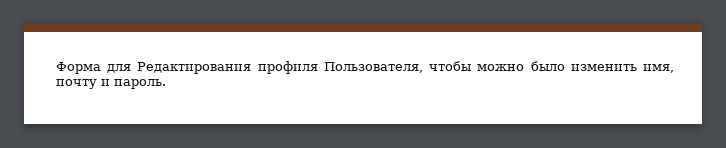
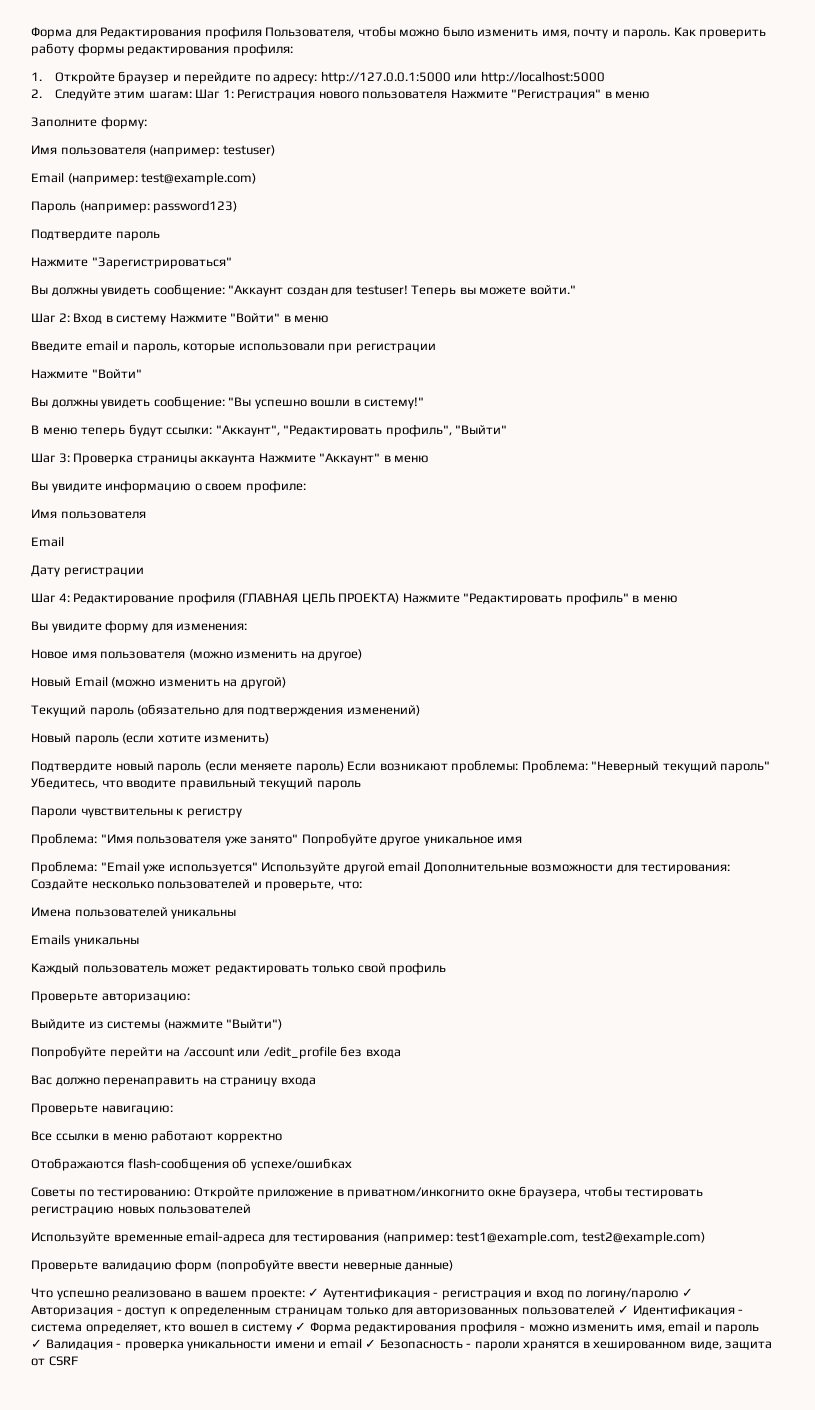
+ Как проверить работу формы редактирования профиля:
+ 1. Откройте браузер и перейдите по адресу: http://127.0.0.1:5000 или http://localhost:5000
+ 2. Следуйте этим шагам: Шаг 1: Регистрация нового пользователя Нажмите "Регистрация" в меню
+ Заполните форму:
+ Имя пользователя (например: testuser)
+ Email (например: test@example.com)
+ Пароль (например: password123)
+ Подтвердите пароль
+ Нажмите "Зарегистрироваться"
+ Вы должны увидеть сообщение: "Аккаунт создан для testuser! Теперь вы можете войти."
+ Шаг 2: Вход в систему Нажмите "Войти" в меню
+ Введите email и пароль, которые использовали при регистрации
+ Нажмите "Войти"
+ Вы должны увидеть сообщение: "Вы успешно вошли в систему!"
+ В меню теперь будут ссылки: "Аккаунт", "Редактировать профиль", "Выйти"
+ Шаг 3: Проверка страницы аккаунта Нажмите "Аккаунт" в меню
+ Вы увидите информацию о своем профиле:
+ Имя пользователя
+ Email
+ Дату регистрации
+ Шаг 4: Редактирование профиля (ГЛАВНАЯ ЦЕЛЬ ПРОЕКТА) Нажмите "Редактировать профиль" в меню
+ Вы увидите форму для изменения:
+ Новое имя пользователя (можно изменить на другое)
+ Новый Email (можно изменить на другой)
+ Текущий пароль (обязательно для подтверждения изменений)
+ Новый пароль (если хотите изменить)
+ Подтвердите новый пароль (если меняете пароль) Если возникают проблемы: Проблема: "Неверный текущий пароль" Убедитесь, что вводите правильный текущий пароль
+ Пароли чувствительны к регистру
+ Проблема: "Имя пользователя уже занято" Попробуйте другое уникальное имя
+ Проблема: "Email уже используется" Используйте другой email Дополнительные возможности для тестирования: Создайте несколько пользователей и проверьте, что:
+ Имена пользователей уникальны
+ Emails уникальны
+ Каждый пользователь может редактировать только свой профиль
+ Проверьте авторизацию:
+ Выйдите из системы (нажмите "Выйти")
+ Попробуйте перейти на /account или /edit_profile без входа
+ Вас должно перенаправить на страницу входа
+ Проверьте навигацию:
+ Все ссылки в меню работают корректно
+ Отображаются flash-сообщения об успехе/ошибках
+ Советы по тестированию: Откройте приложение в приватном/инкогнито окне браузера, чтобы тестировать регистрацию новых пользователей
+ Используйте временные email-адреса для тестирования (например: test1@example.com, test2@example.com)
+ Проверьте валидацию форм (попробуйте ввести неверные данные)
+ Что успешно реализовано в вашем проекте: ✓ Аутентификация - регистрация и вход по логину/паролю ✓ Авторизация - доступ к определенным страницам только для авторизованных пользователей ✓ Идентификация - система определяет, кто вошел в систему ✓ Форма редактирования профиля - можно изменить имя, email и пароль ✓ Валидация - проверка уникальности имени и email ✓ Безопасность - пароли хранятся в хешированном виде, защита от CSRF

